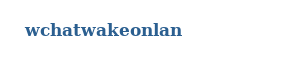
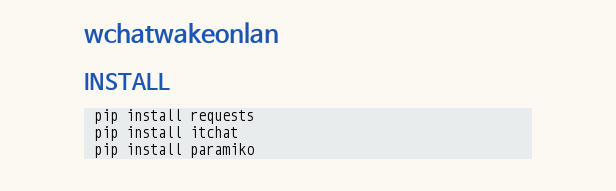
+ INSTALL
+ pip install requests
+ pip install itchat
+ pip install paramiko

